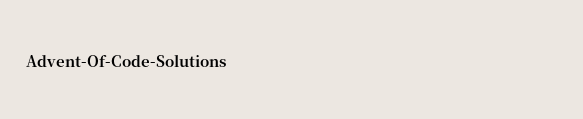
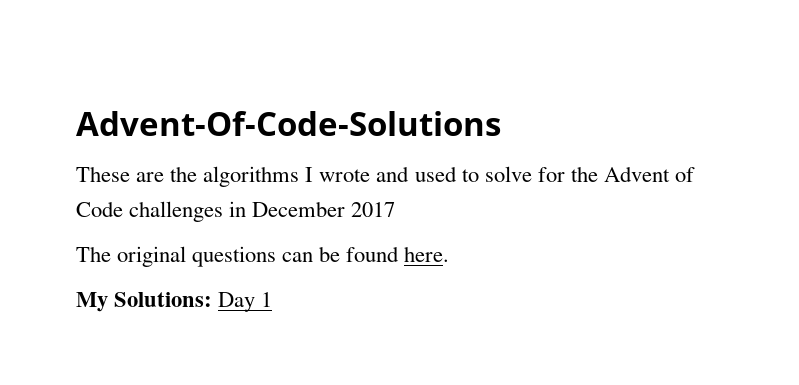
+ These are the algorithms I wrote and used to solve for the Advent of Code challenges in December 2017
+ The original questions can be found here.
+ My Solutions: Day 1

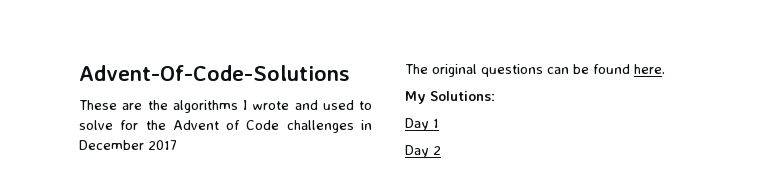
- My Solutions: Day 1
+ My Solutions:
+ Day 1
+ Day 2

